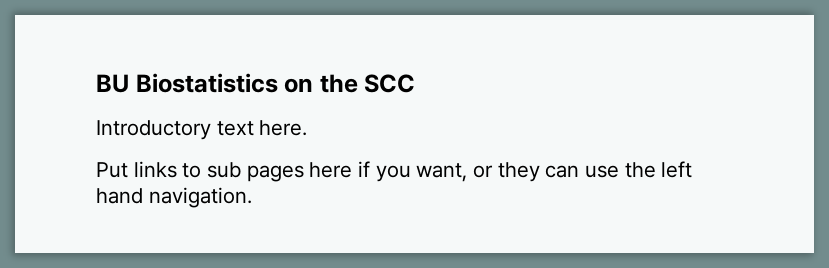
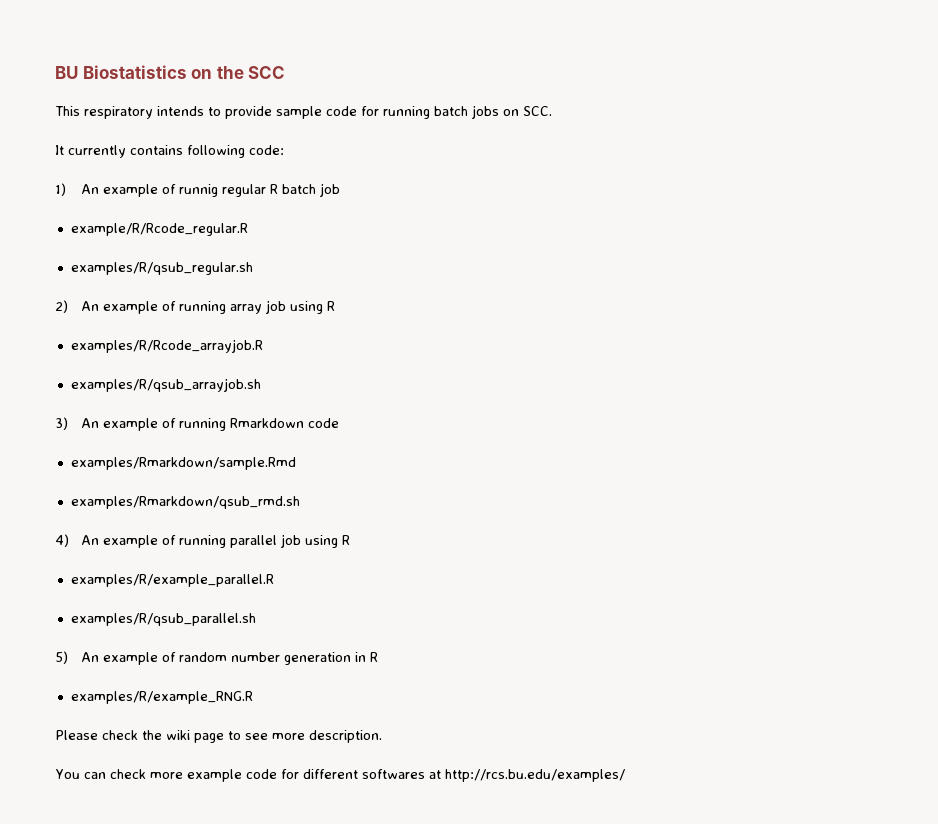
- Introductory text here.
- Put links to sub pages here if you want, or they can use the left hand navigation.
+ This respiratory intends to provide sample code for running batch jobs on SCC.
+ It currently contains following code:
+ 1) An example of runnig regular R batch job
+ example/R/Rcode_regular.R
+ examples/R/qsub_regular.sh
+ 2) An example of running array job using R
+ examples/R/Rcode_arrayjob.R
+ examples/R/qsub_arrayjob.sh
+ 3) An example of running Rmarkdown code
+ examples/Rmarkdown/sample.Rmd
+ examples/Rmarkdown/qsub_rmd.sh
+ 4) An example of running parallel job using R
+ examples/R/example_parallel.R
+ examples/R/qsub_parallel.sh
+ 5) An example of random number generation in R
+ examples/R/example_RNG.R
+ Please check the wiki page to see more description.
+ You can check more example code for different softwares at http://rcs.bu.edu/examples/

